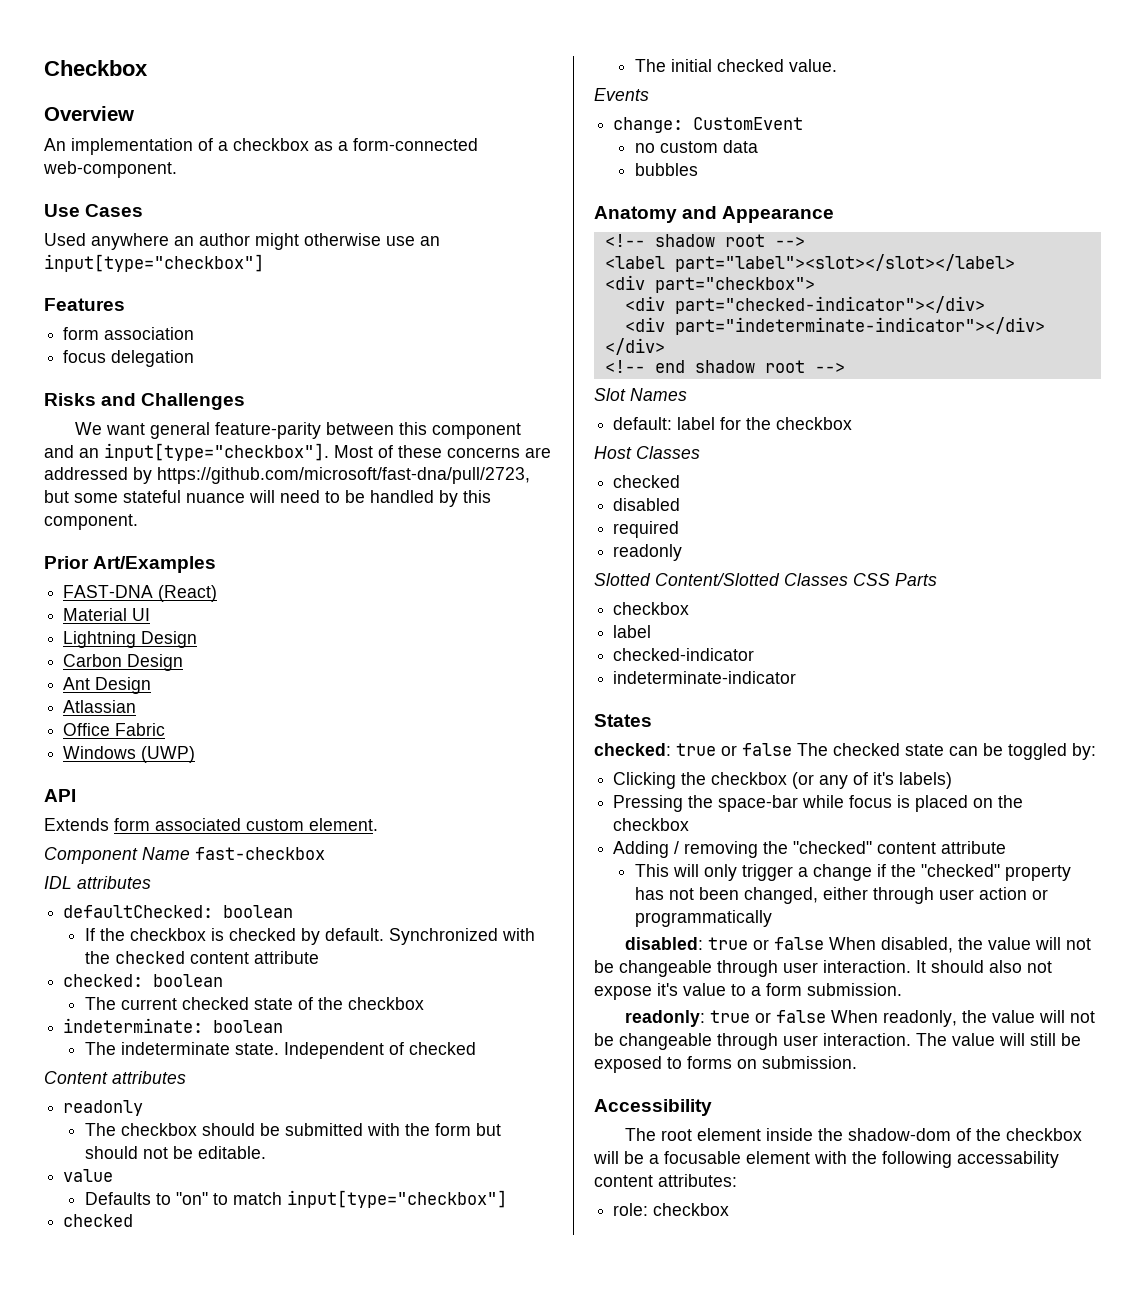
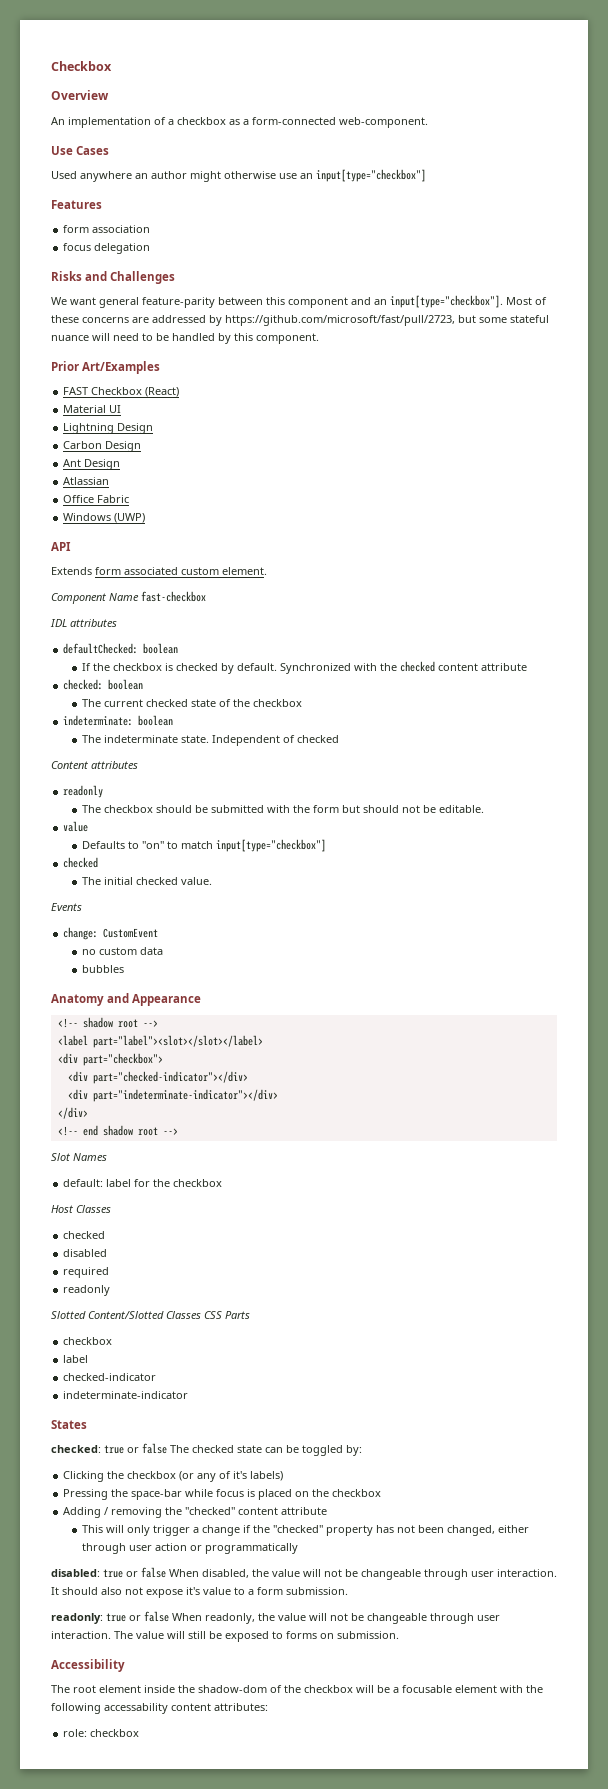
- Most of these concerns are addressed by https://github.com/microsoft/fast-dna/pull/2723, but some stateful nuance will need to be handled by this component.
+ Most of these concerns are addressed by https://github.com/microsoft/fast/pull/2723, but some stateful nuance will need to be handled by this component.
- FAST-DNA (React)
+ FAST Checkbox (React)

